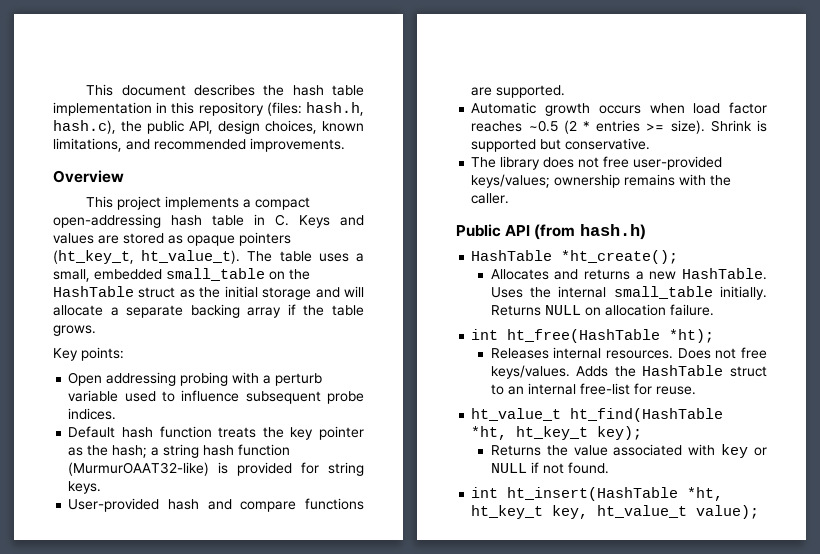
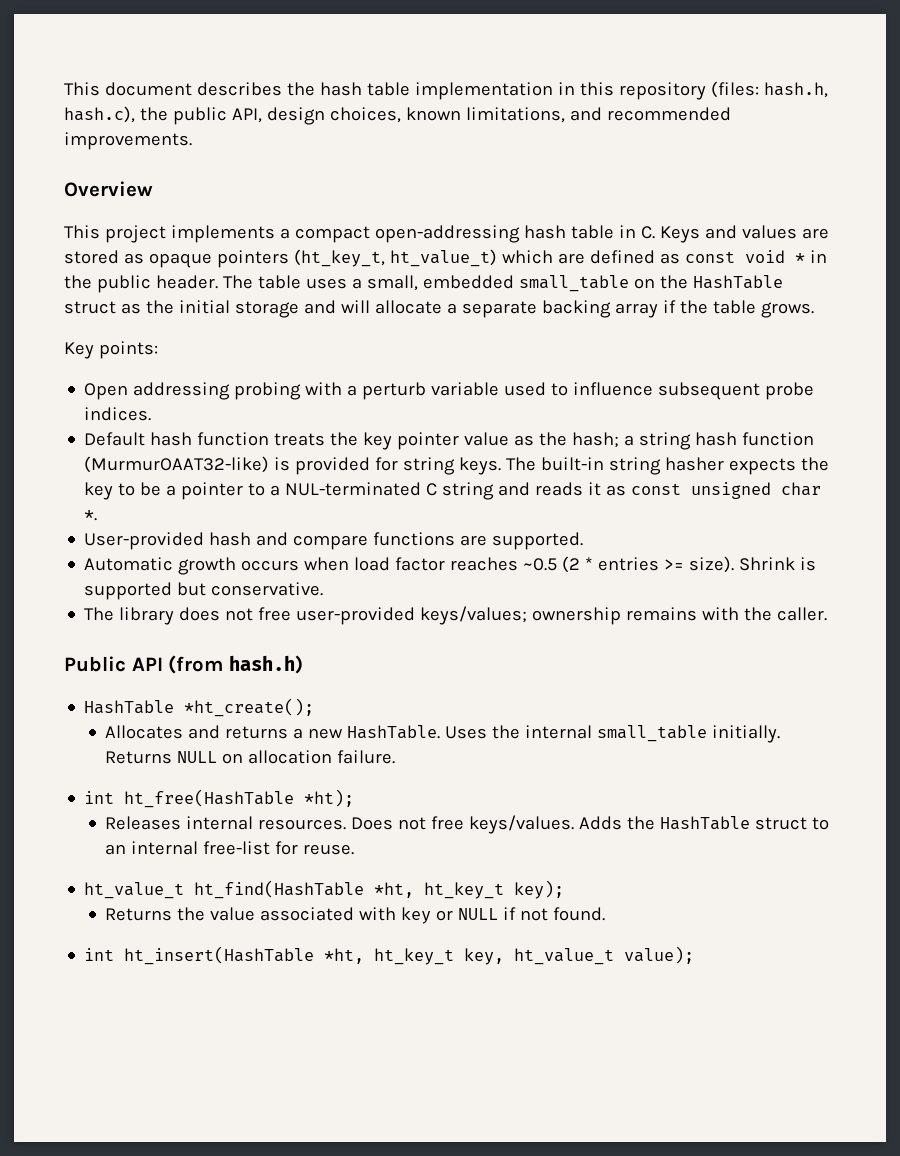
- This project implements a compact open-addressing hash table in C. Keys and values are stored as opaque pointers (ht_key_t, ht_value_t).
+ This project implements a compact open-addressing hash table in C. Keys and values are stored as opaque pointers (ht_key_t, ht_value_t) which are defined as const void * in the public header.
- Default hash function treats the key pointer as the hash; a string hash function (MurmurOAAT32-like) is provided for string keys.
+ Default hash function treats the key pointer value as the hash; a string hash function (MurmurOAAT32-like) is provided for string keys. The built-in string hasher expects the key to be a pointer to a NUL-terminated C string and reads it as const unsigned char *.

